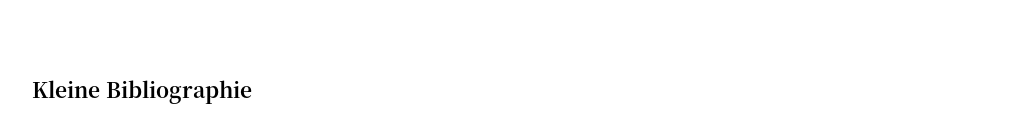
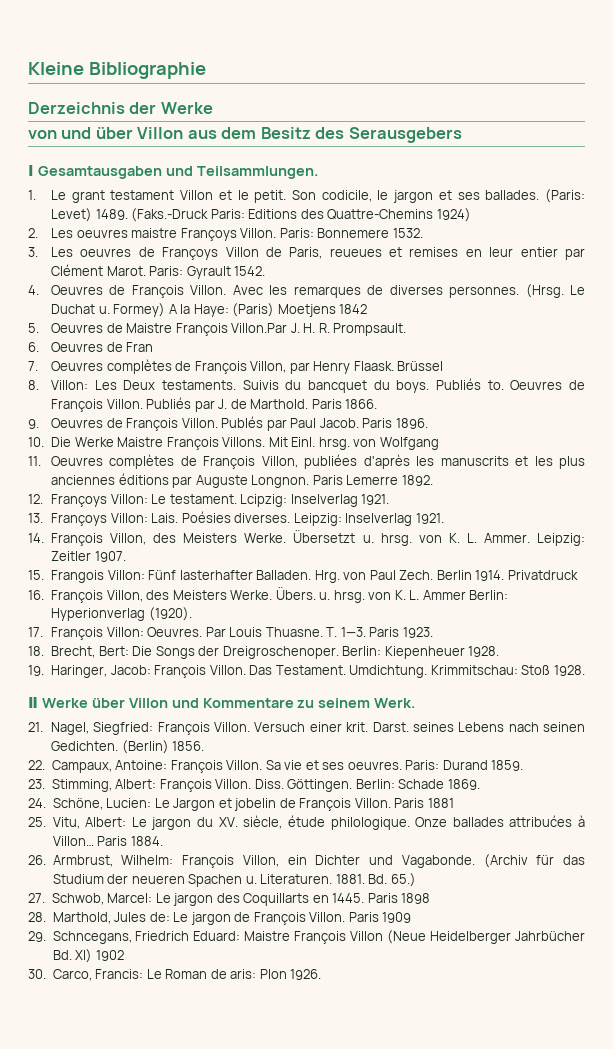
+ Derzeichnis der Werke
+ von und über Villon aus dem Besitz des Serausgebers
+ Ⅰ Gesamtausgaben und Teilsammlungen.
+ 1. Le grant testament Villon et le petit. Son codicile, le jargon et ses ballades. (Paris: Levet) 1489. (Faks.-Druck Paris: Editions des Quattre-Chemins 1924)
+ 2. Les oeuvres maistre Françoys Villon. Paris: Bonnemere 1532.
+ 3. Les oeuvres de Françoys Villon de Paris, reueues et remises en leur entier par Clément Marot. Paris: Gyrault 1542.
+ 4. Oeuvres de François Villon. Avec les remarques de diverses personnes. (Hrsg. Le Duchat u. Formey) A la Haye: (Paris) Moetjens 1842
+ 5. Oeuvres de Maistre François Villon.Par J. H. R. Prompsault.
+ 6. Oeuvres de Fran
+ 7. Oeuvres complètes de François Villon, par Henry Flaask. Brüssel
+ 8. Villon: Les Deux testaments. Suivis du bancquet du boys. Publiés to. Oeuvres de François Villon. Publiés par J. de Marthold. Paris 1866.
+ 9. Oeuvres de François Villon. Publés par Paul Jacob. Paris 1896.
+ 10. Die Werke Maistre François Villons. Mit Einl. hrsg. von Wolfgang
+ 11. Oeuvres complètes de François Villon, publiées d'après les manuscrits et les plus anciennes éditions par Auguste Longnon. Paris Lemerre 1892.
+ 12. Françoys Villon: Le testament. Lcipzig: Inselverlag 1921.
+ 13. Françoys Villon: Lais. Poésies diverses. Leipzig: Inselverlag 1921.
+ 14. François Villon, des Meisters Werke. Übersetzt u. hrsg. von K. L. Ammer. Leipzig: Zeitler 1907.
+ 15. Frangois Villon: Fünf lasterhafter Balladen. Hrg. von Paul Zech. Berlin 1914. Privatdruck
+ 16. François Villon, des Meisters Werke. Übers. u. hrsg. von K. L. Ammer Berlin: Hyperionverlag (1920).
+ 17. François Villon: Oeuvres. Par Louis Thuasne. T. 1—3. Paris 1923.
+ 18. Brecht, Bert: Die Songs der Dreigroschenoper. Berlin: Kiepenheuer 1928.
+ 19. Haringer, Jacob: François Villon. Das Testament. Umdichtung. Krimmitschau: Stoß 1928.
+ Ⅱ Werke über Villon und Kommentare zu seinem Werk.
+ 21. Nagel, Siegfried: François Villon. Versuch einer krit. Darst. seines Lebens nach seinen Gedichten. (Berlin) 1856.
+ 22. Campaux, Antoine: François Villon. Sa vie et ses oeuvres. Paris: Durand 1859.
+ 23. Stimming, Albert: François Villon. Diss. Göttingen. Berlin: Schade 1869.
+ 24. Schöne, Lucien: Le Jargon et jobelin de François Villon. Paris 1881
+ 25. Vitu, Albert: Le jargon du XV. siècle, étude philologique. Onze ballades attribućes à Villon… Paris 1884.
+ 26. Armbrust, Wilhelm: François Villon, ein Dichter und Vagabonde. (Archiv für das Studium der neueren Spachen u. Literaturen. 1881. Bd. 65.)
+ 27. Schwob, Marcel: Le jargon des Coquillarts en 1445. Paris 1898
+ 28. Marthold, Jules de: Le jargon de François Villon. Paris 1909
+ 29. Schncegans, Friedrich Eduard: Maistre François Villon (Neue Heidelberger Jahrbücher Bd. XI) 1902
+ 30. Carco, Francis: Le Roman de aris: Plon 1926.

